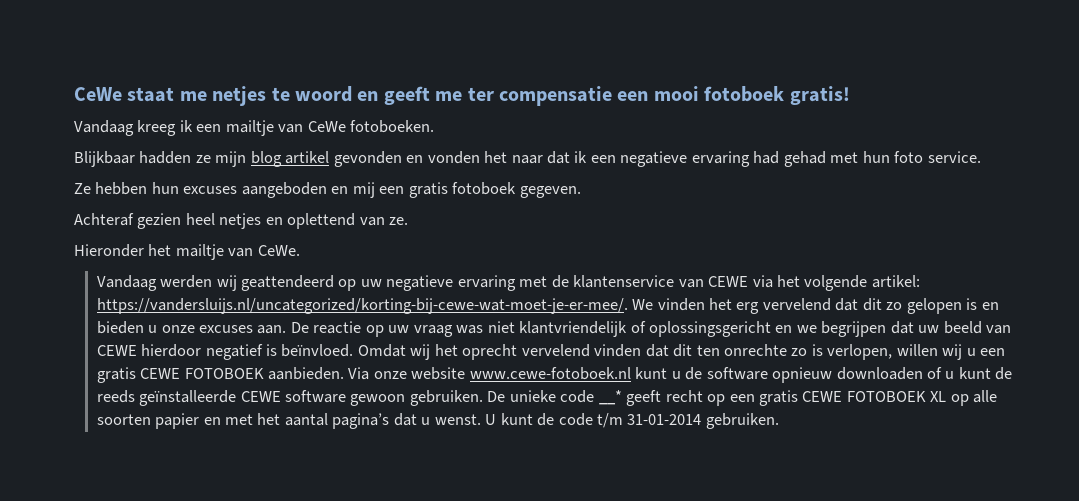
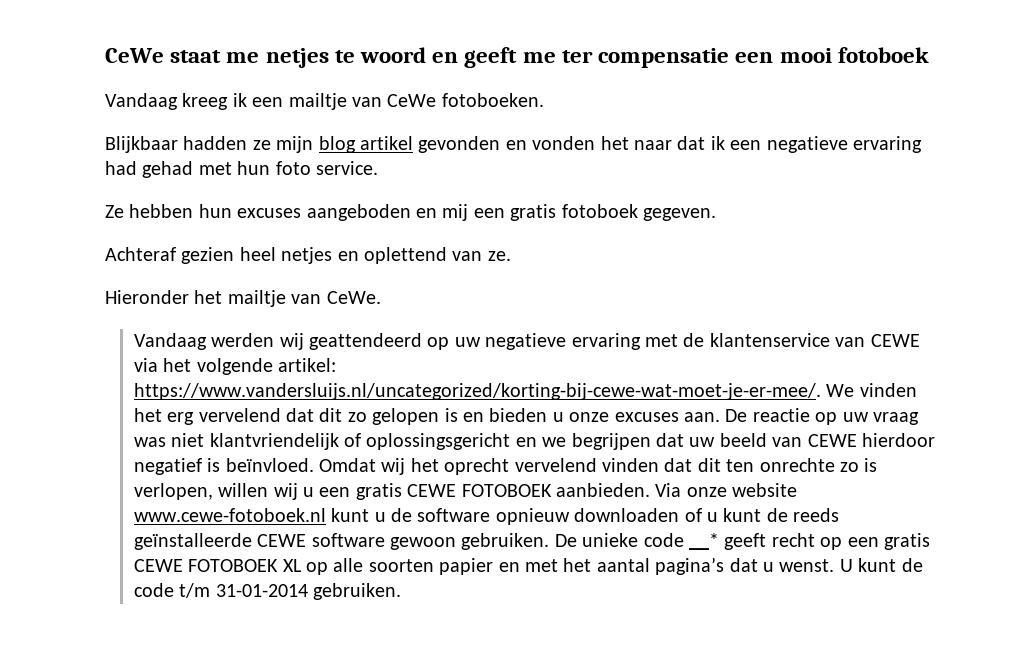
- CeWe staat me netjes te woord en geeft me ter compensatie een mooi fotoboek gratis!
+ CeWe staat me netjes te woord en geeft me ter compensatie een mooi fotoboek
- Vandaag werden wij geattendeerd op uw negatieve ervaring met de klantenservice van CEWE via het volgende artikel: https://vandersluijs.nl/uncategorized/korting-bij-cewe-wat-moet-je-er-mee/. We vinden het erg vervelend dat dit zo gelopen is en bieden u onze excuses aan.
+ Vandaag werden wij geattendeerd op uw negatieve ervaring met de klantenservice van CEWE via het volgende artikel: https://www.vandersluijs.nl/uncategorized/korting-bij-cewe-wat-moet-je-er-mee/. We vinden het erg vervelend dat dit zo gelopen is en bieden u onze excuses aan.

